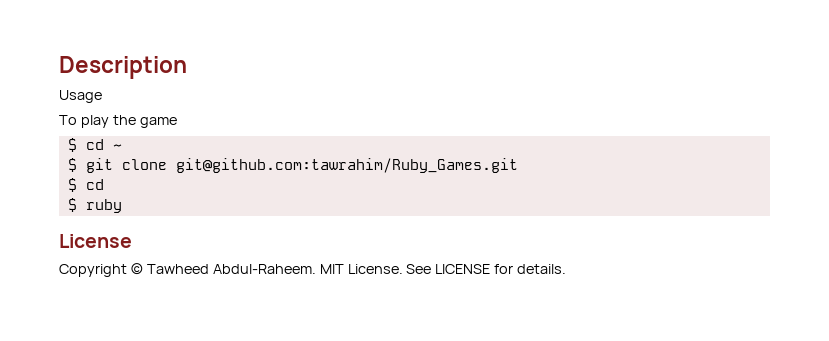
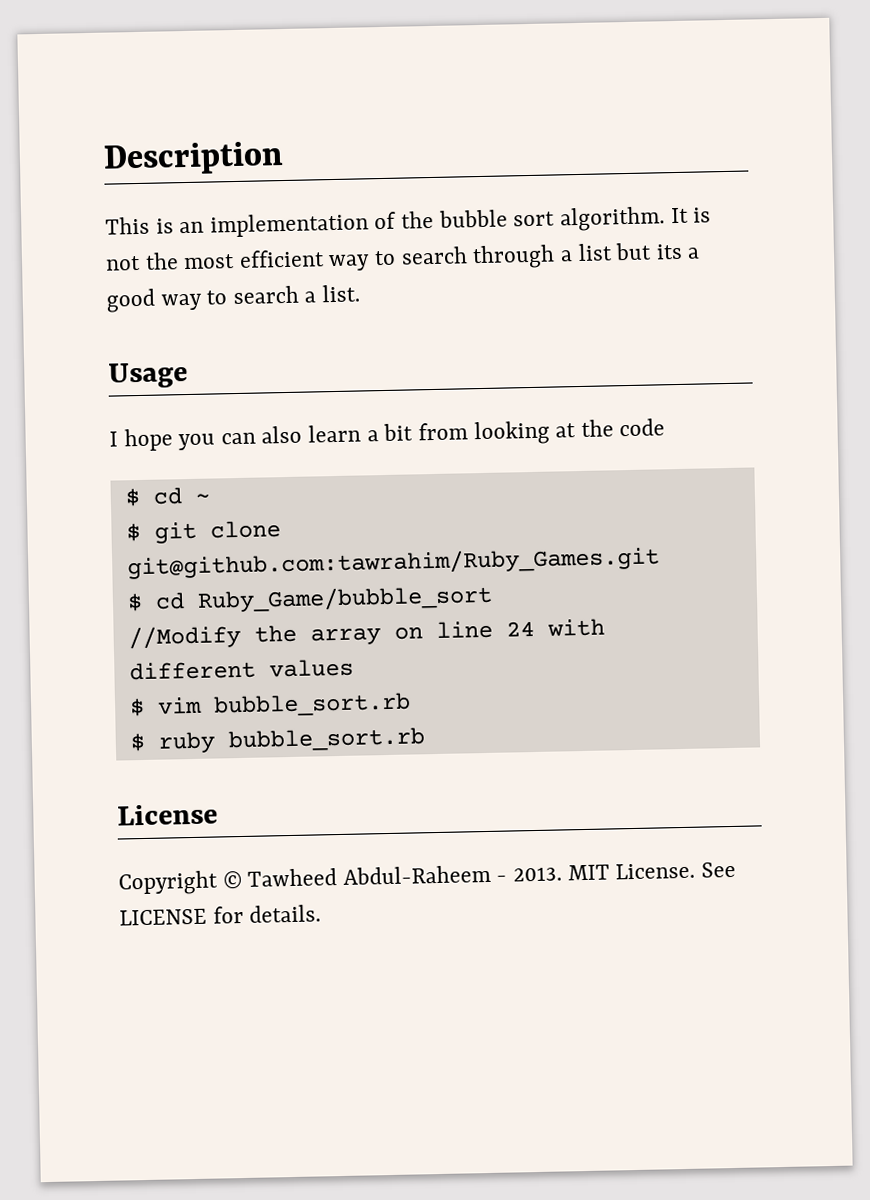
+ This is an implementation of the bubble sort algorithm. It is not the most efficient way to search through a list but its a good way to search a list.
  Usage
- To play the game
+ I hope you can also learn a bit from looking at the code
  $ git clone git@github.com:tawrahim/Ruby_Games.git
- $ cd
+ $ cd Ruby_Game/bubble_sort
+ //Modify the array on line 24 with different values
+ $ vim bubble_sort.rb
- $ ruby
+ $ ruby bubble_sort.rb
- Copyright © Tawheed Abdul-Raheem.
+ Copyright © Tawheed Abdul-Raheem - 2013.

